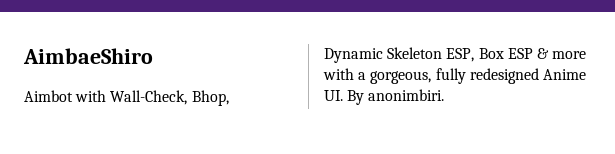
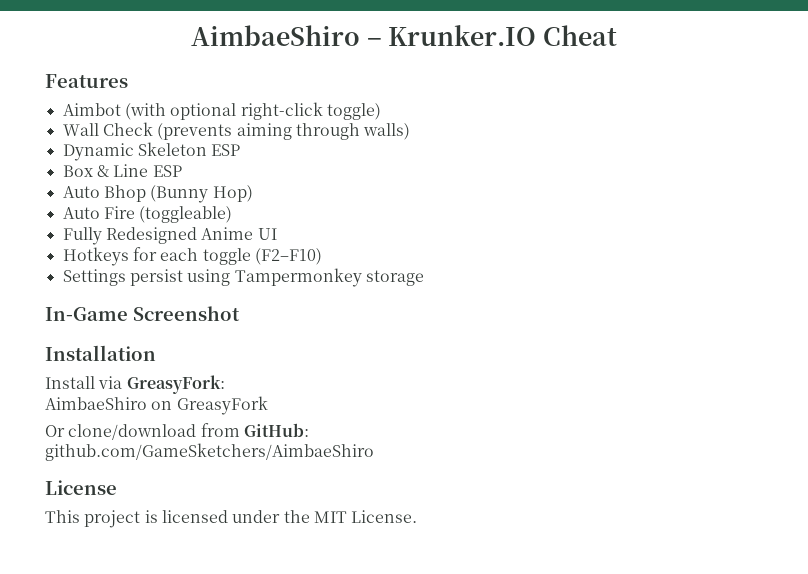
- AimbaeShiro
- Aimbot with Wall-Check, Bhop, Dynamic Skeleton ESP, Box ESP & more with a gorgeous, fully redesigned Anime UI. By anonimbiri.
+ AimbaeShiro – Krunker.IO Cheat
+ Features
+ Aimbot (with optional right-click toggle)
+ Wall Check (prevents aiming through walls)
+ Dynamic Skeleton ESP
+ Box & Line ESP
+ Auto Bhop (Bunny Hop)
+ Auto Fire (toggleable)
+ Fully Redesigned Anime UI
+ Hotkeys for each toggle (F2–F10)
+ Settings persist using Tampermonkey storage
+ In-Game Screenshot
+ Installation
+ Install via GreasyFork:
+ AimbaeShiro on GreasyFork
+ Or clone/download from GitHub:
+ github.com/GameSketchers/AimbaeShiro
+ License
+ This project is licensed under the MIT License.

